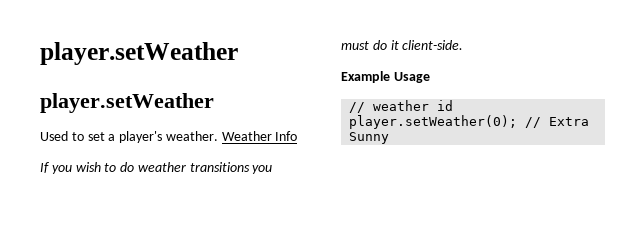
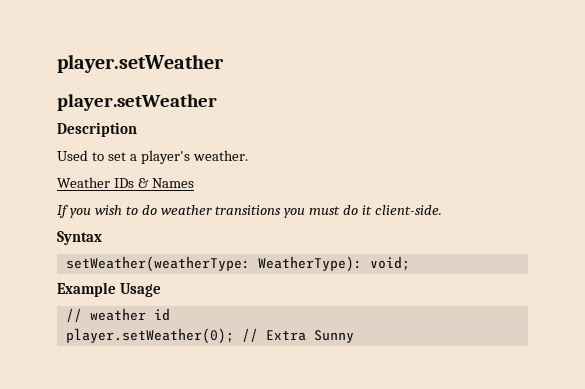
+ Description
- Used to set a player's weather. Weather Info
+ Used to set a player's weather.
+ Weather IDs & Names
+ Syntax
+ setWeather(weatherType: WeatherType): void;

